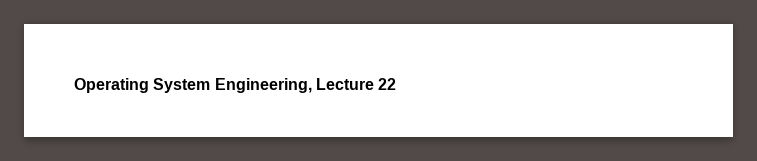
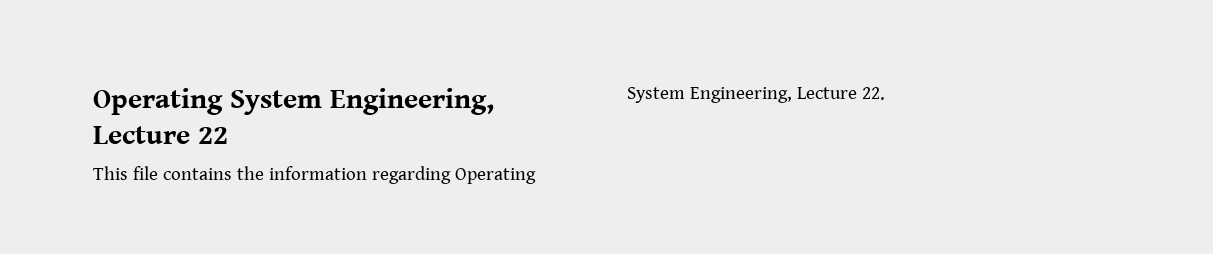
+ This file contains the information regarding Operating System Engineering, Lecture 22.

